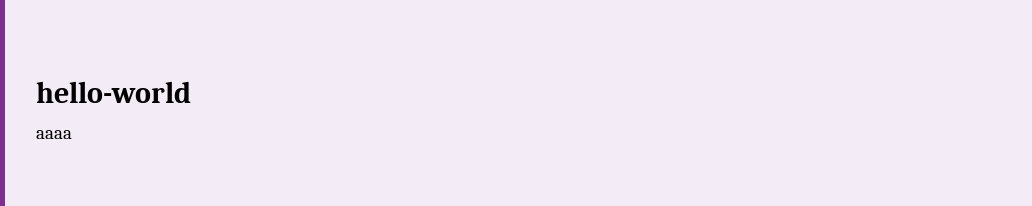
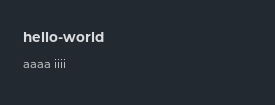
- aaaa
+ aaaa iiii

